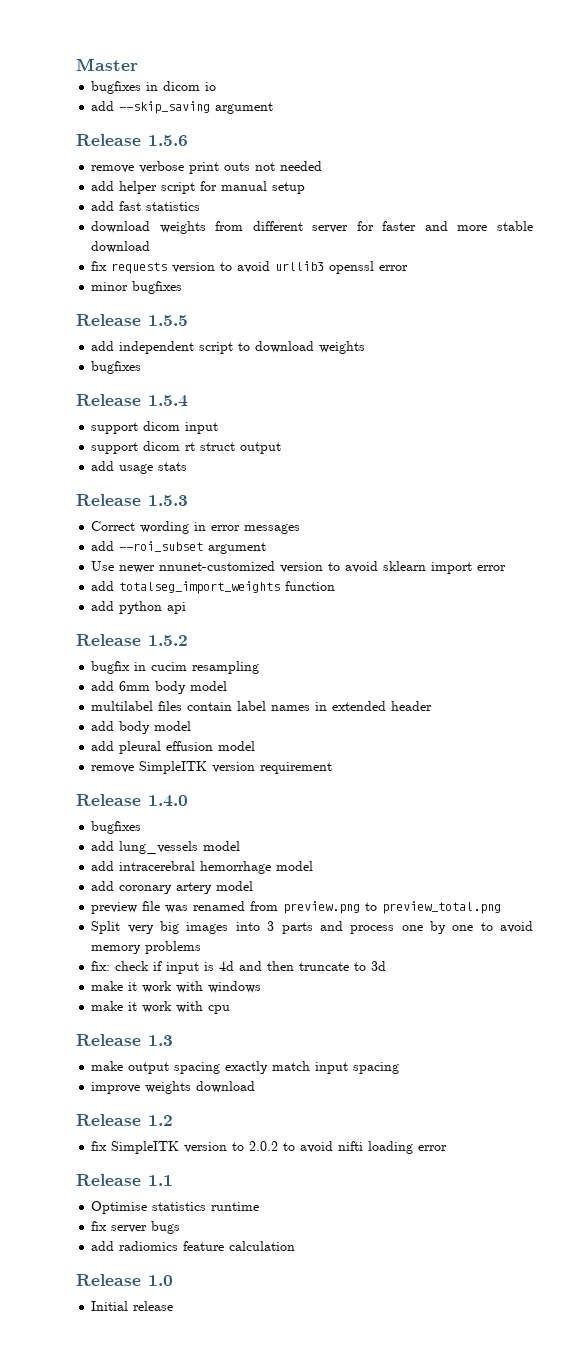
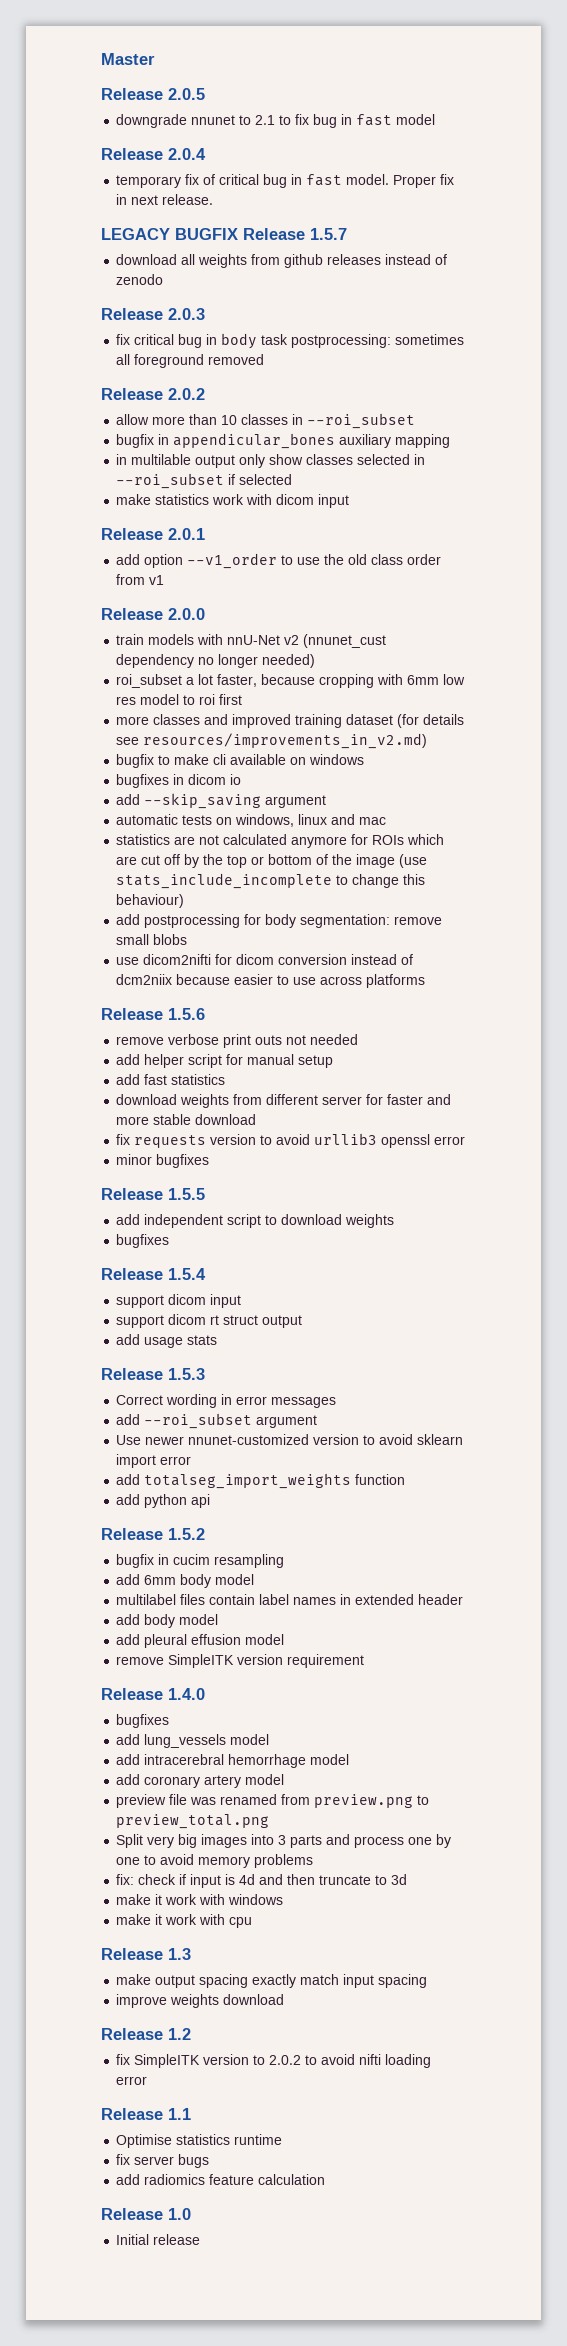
+ Release 2.0.5
+ downgrade nnunet to 2.1 to fix bug in fast model
+ Release 2.0.4
+ temporary fix of critical bug in fast model. Proper fix in next release.
+ LEGACY BUGFIX Release 1.5.7
+ download all weights from github releases instead of zenodo
+ Release 2.0.3
+ fix critical bug in body task postprocessing: sometimes all foreground removed
+ Release 2.0.2
+ allow more than 10 classes in --roi_subset
+ bugfix in appendicular_bones auxiliary mapping
+ in multilable output only show classes selected in --roi_subset if selected
+ make statistics work with dicom input
+ Release 2.0.1
+ add option --v1_order to use the old class order from v1
+ Release 2.0.0
+ train models with nnU-Net v2 (nnunet_cust dependency no longer needed)
+ roi_subset a lot faster, because cropping with 6mm low res model to roi first
+ more classes and improved training dataset (for details see resources/improvements_in_v2.md)
+ bugfix to make cli available on windows
+ automatic tests on windows, linux and mac
+ statistics are not calculated anymore for ROIs which are cut off by the top or bottom of the image (use stats_include_incomplete to change this behaviour)
+ add postprocessing for body segmentation: remove small blobs
+ use dicom2nifti for dicom conversion instead of dcm2niix because easier to use across platforms

